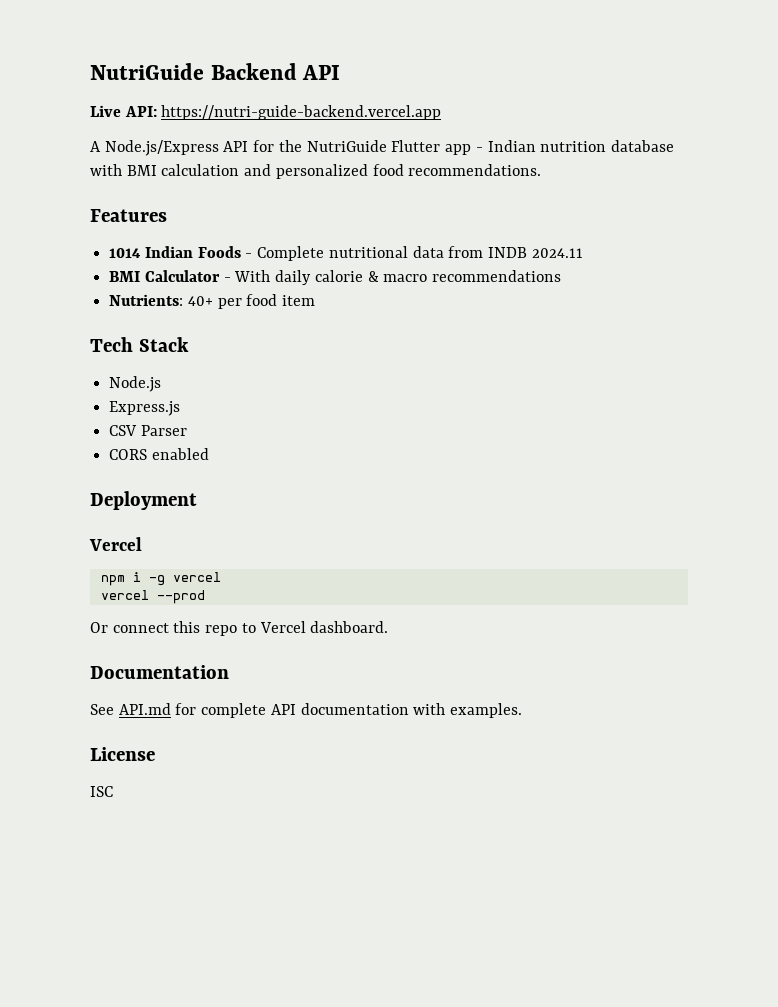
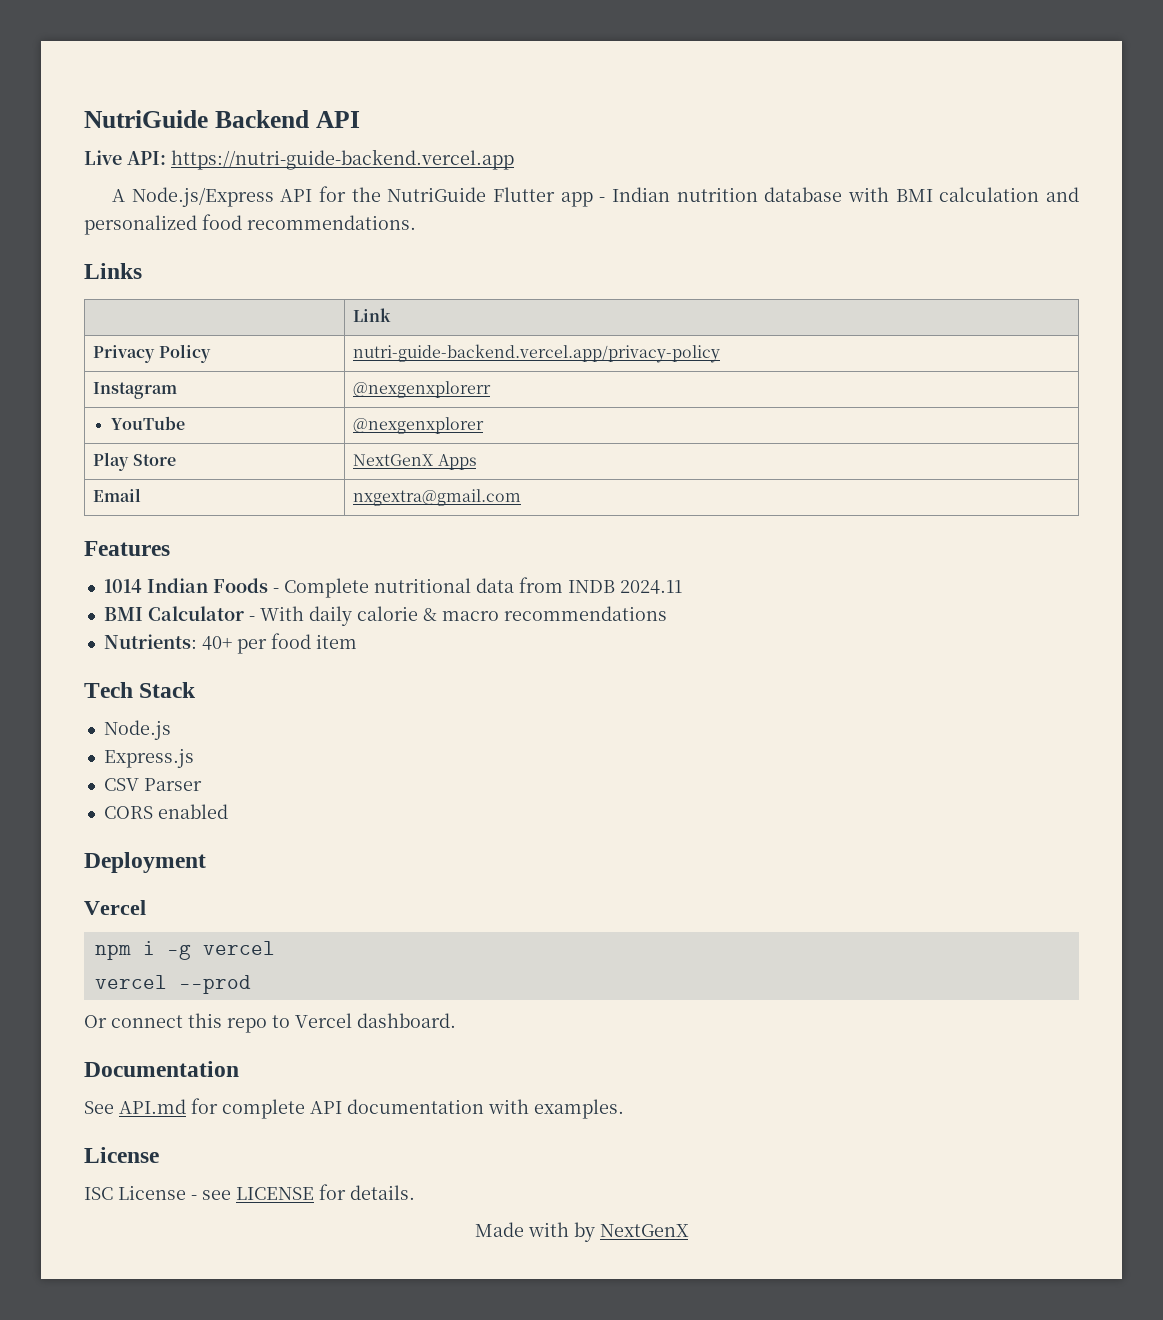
+ Links
+ | Link
+ Privacy Policy | nutri-guide-backend.vercel.app/privacy-policy
+ Instagram | @nexgenxplorerr
+ YouTube | @nexgenxplorer
+ Play Store | NextGenX Apps
+ Email | nxgextra@gmail.com
- ISC
+ ISC License - see LICENSE for details.
+ Made with by NextGenX

